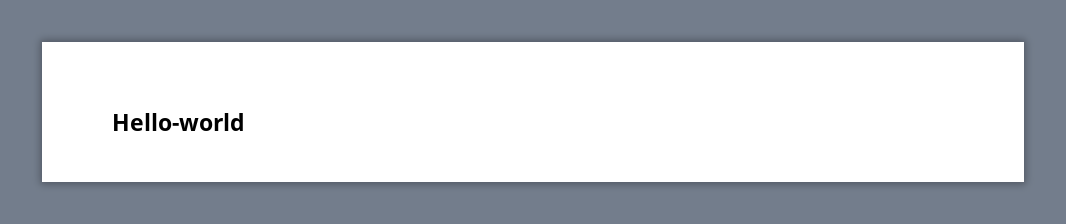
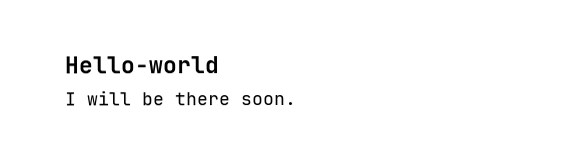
+ I will be there soon.

